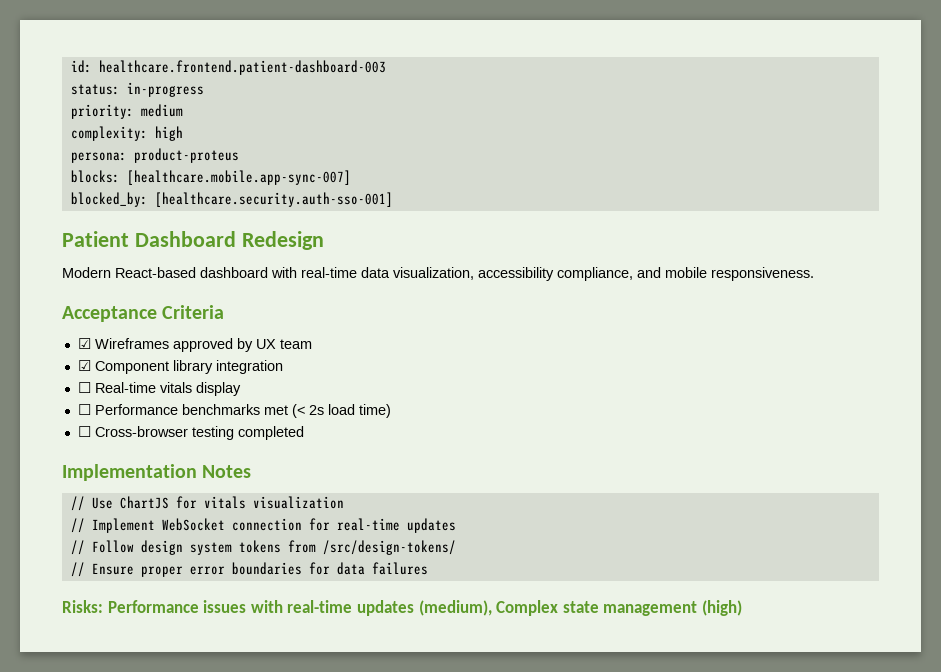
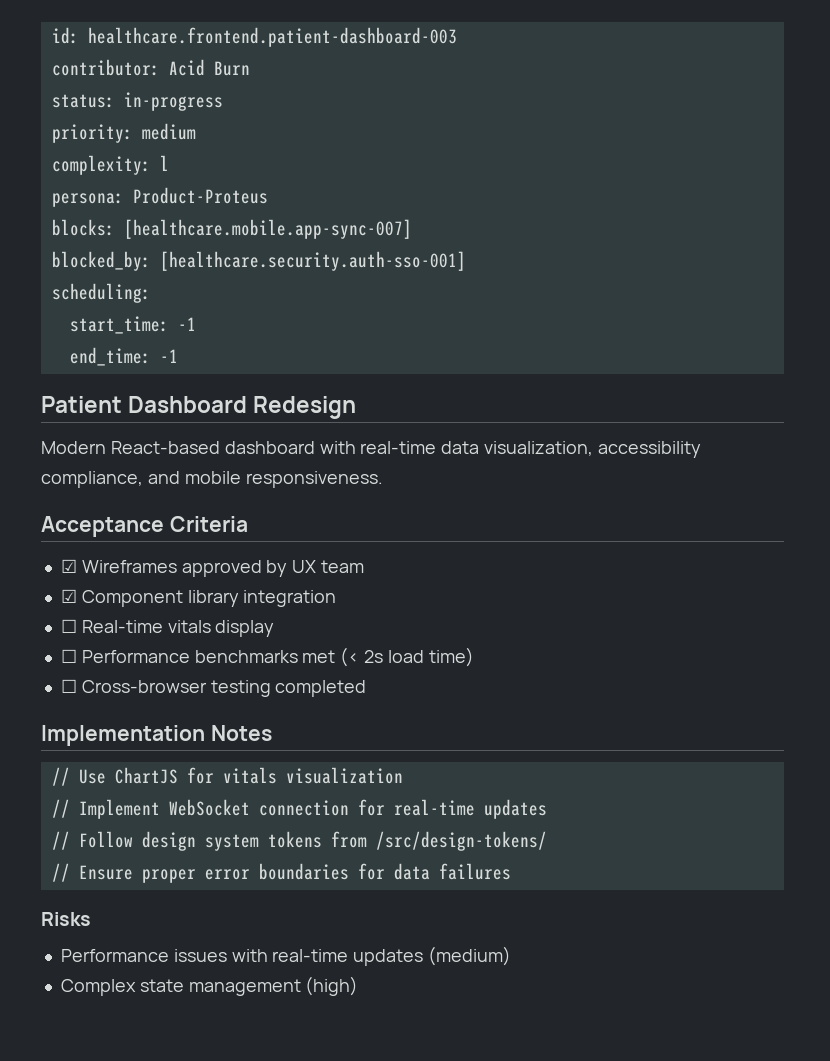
+ contributor: Acid Burn
- complexity: high
+ complexity: l
- persona: product-proteus
+ persona: Product-Proteus
+ scheduling:
+ start_time: -1
+ end_time: -1
- Risks: Performance issues with real-time updates (medium), Complex state management (high)
+ Risks
+ Performance issues with real-time updates (medium)
+ Complex state management (high)

